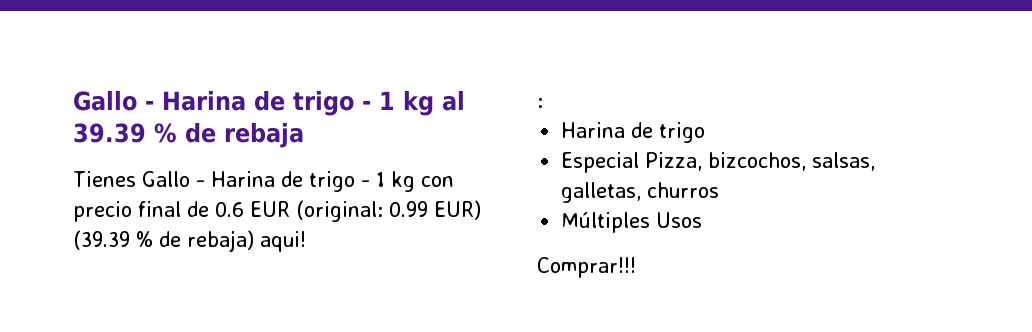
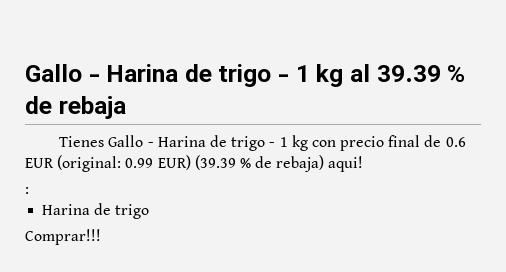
- Especial Pizza, bizcochos, salsas, galletas, churros
- Múltiples Usos

